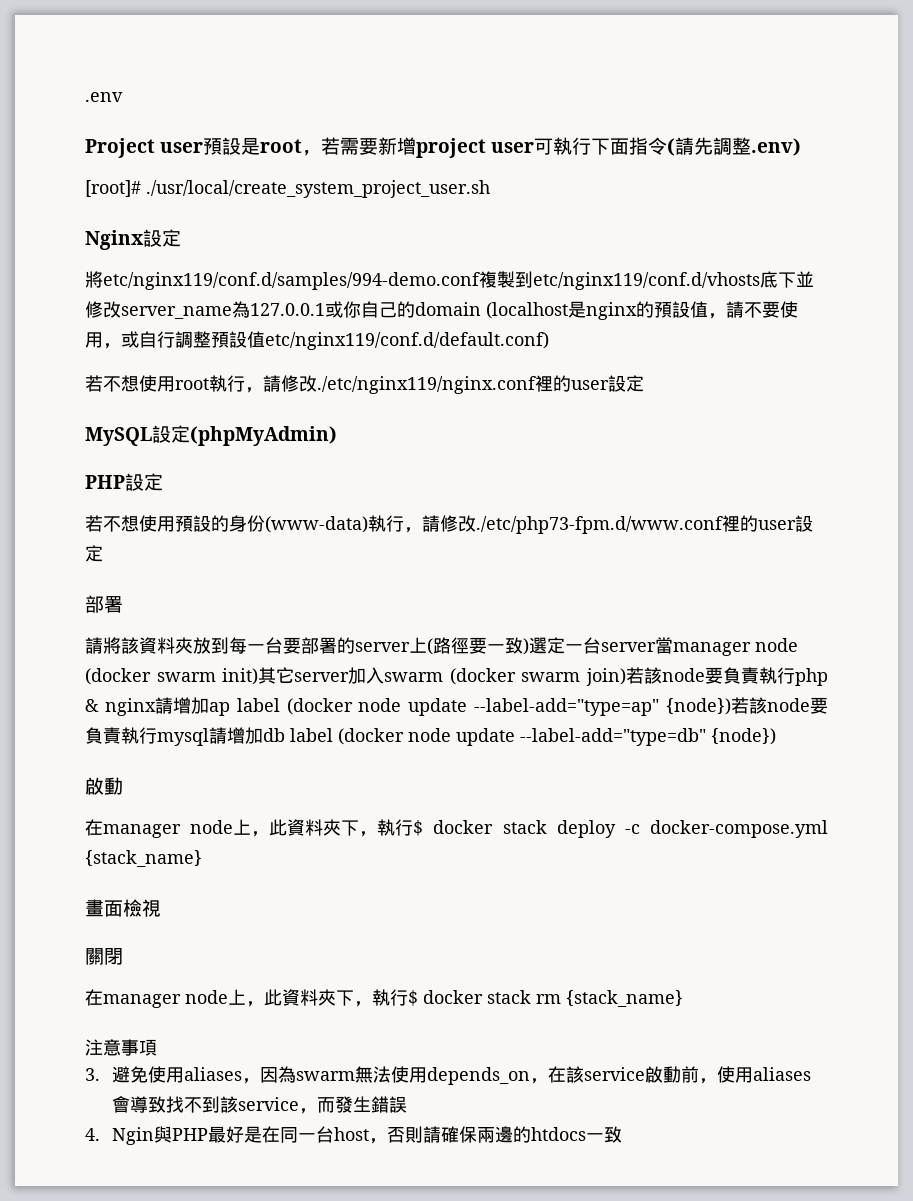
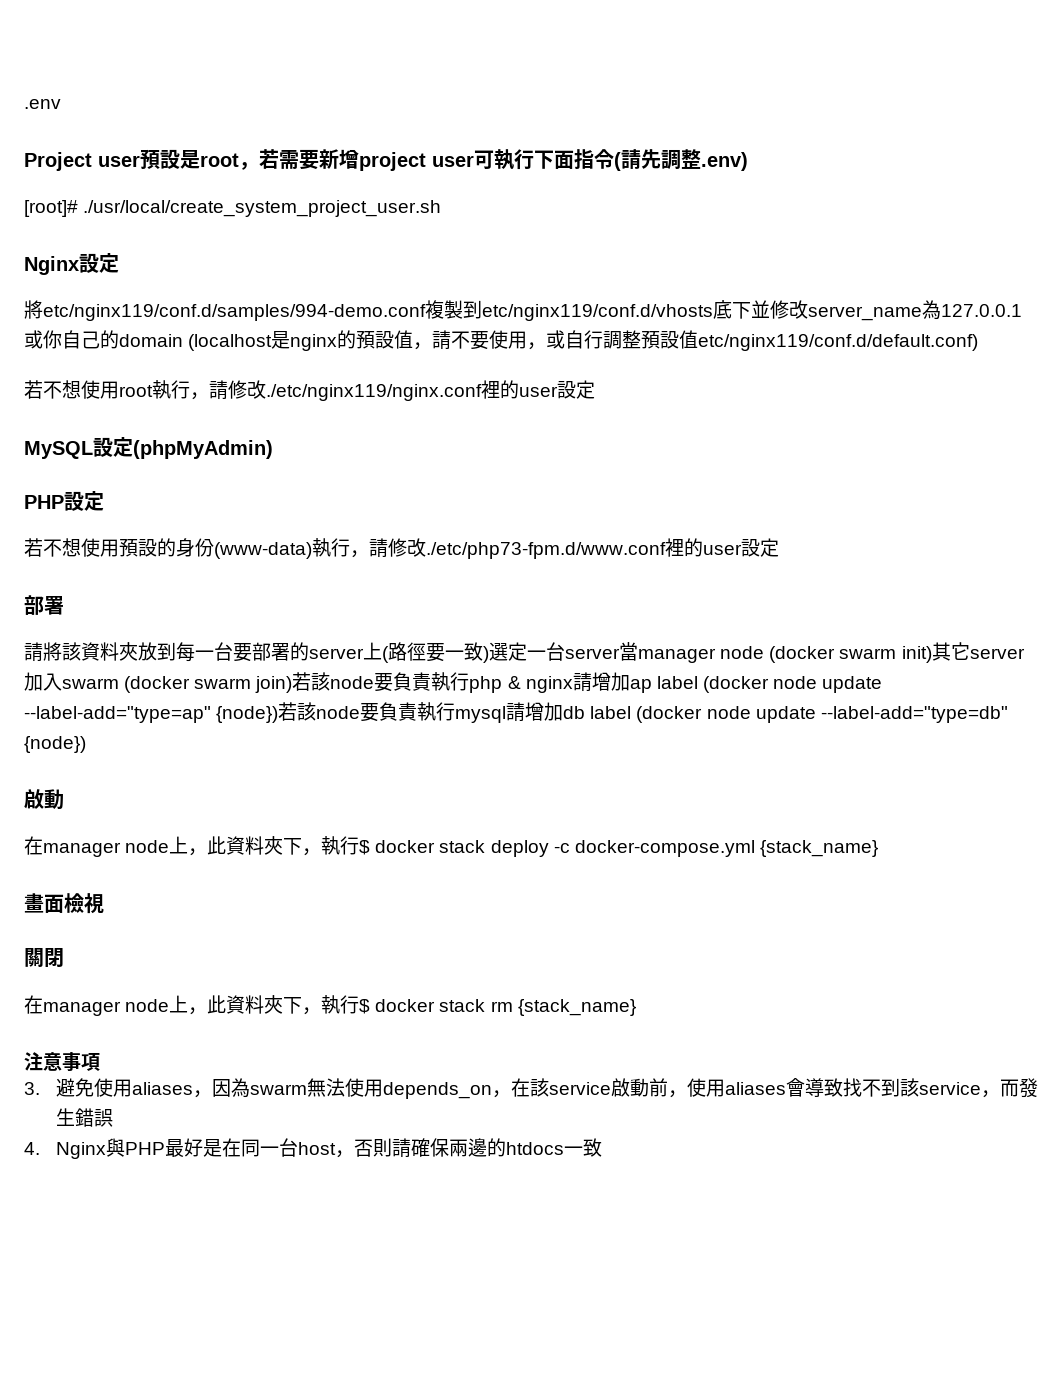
- 4. Ngin與PHP最好是在同一台host，否則請確保兩邊的htdocs一致
+ 4. Nginx與PHP最好是在同一台host，否則請確保兩邊的htdocs一致

